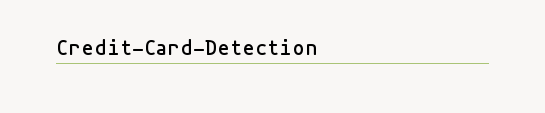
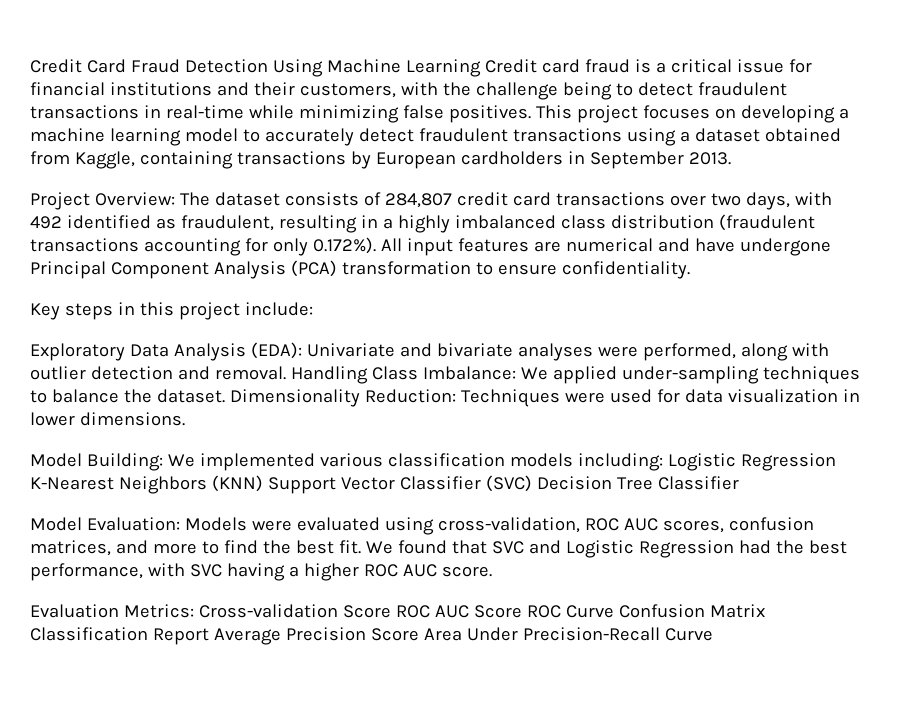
- Credit-Card-Detection
+ Credit Card Fraud Detection Using Machine Learning Credit card fraud is a critical issue for financial institutions and their customers, with the challenge being to detect fraudulent transactions in real-time while minimizing false positives. This project focuses on developing a machine learning model to accurately detect fraudulent transactions using a dataset obtained from Kaggle, containing transactions by European cardholders in September 2013.
+ Project Overview: The dataset consists of 284,807 credit card transactions over two days, with 492 identified as fraudulent, resulting in a highly imbalanced class distribution (fraudulent transactions accounting for only 0.172%). All input features are numerical and have undergone Principal Component Analysis (PCA) transformation to ensure confidentiality.
+ Key steps in this project include:
+ Exploratory Data Analysis (EDA): Univariate and bivariate analyses were performed, along with outlier detection and removal. Handling Class Imbalance: We applied under-sampling techniques to balance the dataset. Dimensionality Reduction: Techniques were used for data visualization in lower dimensions.
+ Model Building: We implemented various classification models including: Logistic Regression K-Nearest Neighbors (KNN) Support Vector Classifier (SVC) Decision Tree Classifier
+ Model Evaluation: Models were evaluated using cross-validation, ROC AUC scores, confusion matrices, and more to find the best fit. We found that SVC and Logistic Regression had the best performance, with SVC having a higher ROC AUC score.
+ Evaluation Metrics: Cross-validation Score ROC AUC Score ROC Curve Confusion Matrix Classification Report Average Precision Score Area Under Precision-Recall Curve

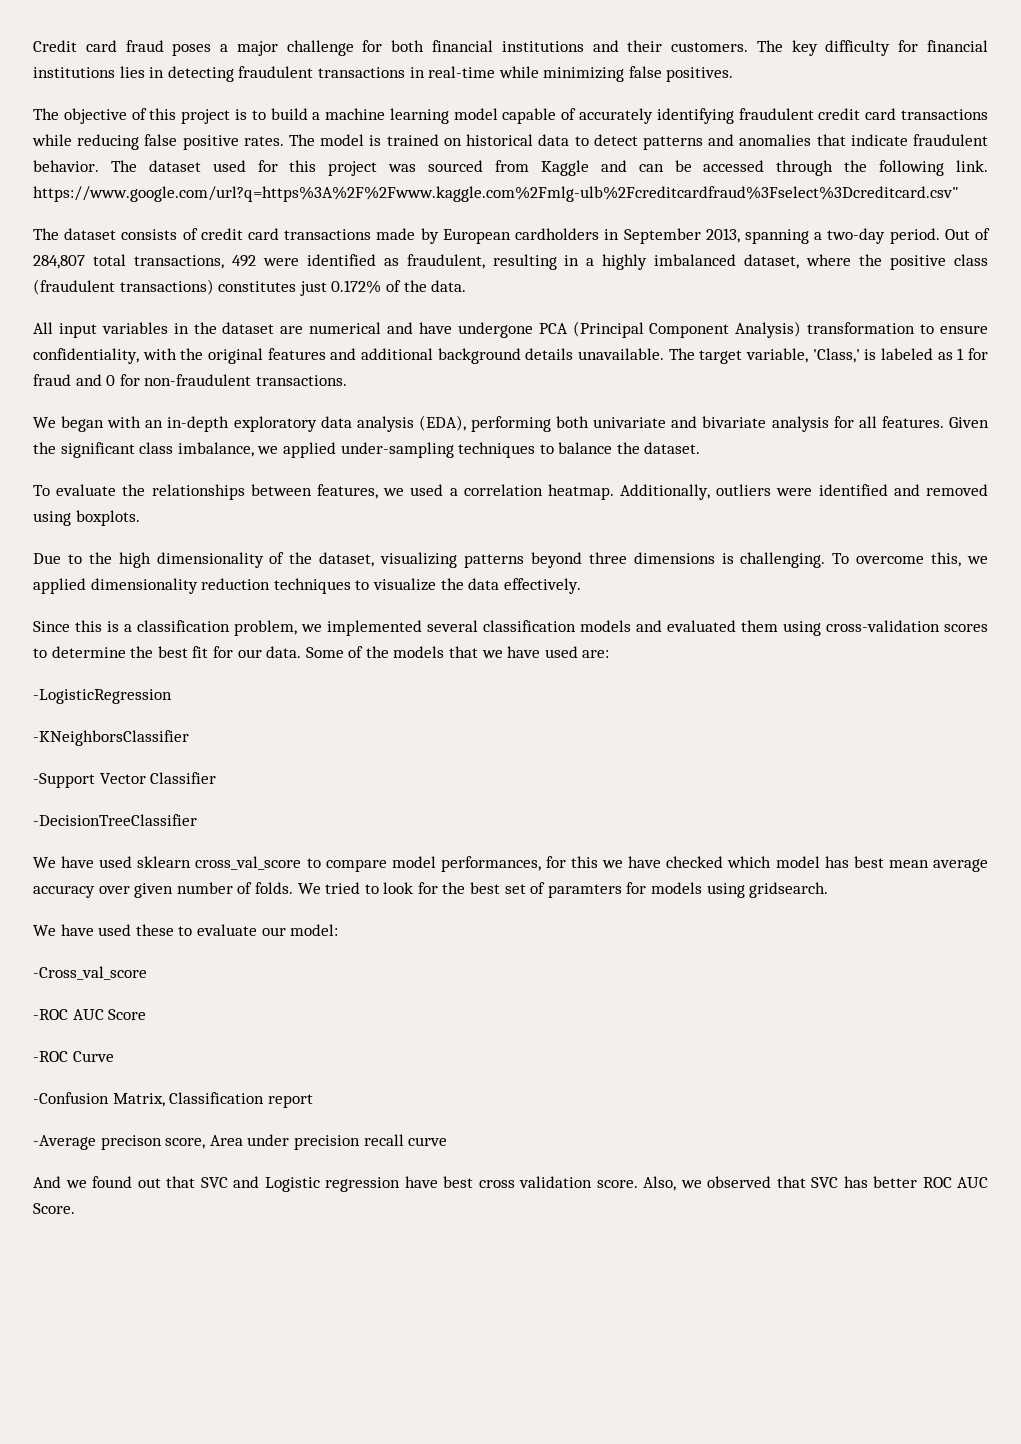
- Credit Card Fraud Detection Using Machine Learning Credit card fraud is a critical issue for financial institutions and their customers, with the challenge being to detect fraudulent transactions in real-time while minimizing false positives. This project focuses on developing a machine learning model to accurately detect fraudulent transactions using a dataset obtained from Kaggle, containing transactions by European cardholders in September 2013.
- Project Overview: The dataset consists of 284,807 credit card transactions over two days, with 492 identified as fraudulent, resulting in a highly imbalanced class distribution (fraudulent transactions accounting for only 0.172%). All input features are numerical and have undergone Principal Component Analysis (PCA) transformation to ensure confidentiality.
- Key steps in this project include:
- Exploratory Data Analysis (EDA): Univariate and bivariate analyses were performed, along with outlier detection and removal. Handling Class Imbalance: We applied under-sampling techniques to balance the dataset. Dimensionality Reduction: Techniques were used for data visualization in lower dimensions.
- Model Building: We implemented various classification models including: Logistic Regression K-Nearest Neighbors (KNN) Support Vector Classifier (SVC) Decision Tree Classifier
- Model Evaluation: Models were evaluated using cross-validation, ROC AUC scores, confusion matrices, and more to find the best fit. We found that SVC and Logistic Regression had the best performance, with SVC having a higher ROC AUC score.
- Evaluation Metrics: Cross-validation Score ROC AUC Score ROC Curve Confusion Matrix Classification Report Average Precision Score Area Under Precision-Recall Curve
+ Credit card fraud poses a major challenge for both financial institutions and their customers. The key difficulty for financial institutions lies in detecting fraudulent transactions in real-time while minimizing false positives.
+ The objective of this project is to build a machine learning model capable of accurately identifying fraudulent credit card transactions while reducing false positive rates. The model is trained on historical data to detect patterns and anomalies that indicate fraudulent behavior. The dataset used for this project was sourced from Kaggle and can be accessed through the following link. https://www.google.com/url?q=https%3A%2F%2Fwww.kaggle.com%2Fmlg-ulb%2Fcreditcardfraud%3Fselect%3Dcreditcard.csv"
+ The dataset consists of credit card transactions made by European cardholders in September 2013, spanning a two-day period. Out of 284,807 total transactions, 492 were identified as fraudulent, resulting in a highly imbalanced dataset, where the positive class (fraudulent transactions) constitutes just 0.172% of the data.
+ All input variables in the dataset are numerical and have undergone PCA (Principal Component Analysis) transformation to ensure confidentiality, with the original features and additional background details unavailable. The target variable, 'Class,' is labeled as 1 for fraud and 0 for non-fraudulent transactions.
+ We began with an in-depth exploratory data analysis (EDA), performing both univariate and bivariate analysis for all features. Given the significant class imbalance, we applied under-sampling techniques to balance the dataset.
+ To evaluate the relationships between features, we used a correlation heatmap. Additionally, outliers were identified and removed using boxplots.
+ Due to the high dimensionality of the dataset, visualizing patterns beyond three dimensions is challenging. To overcome this, we applied dimensionality reduction techniques to visualize the data effectively.
+ Since this is a classification problem, we implemented several classification models and evaluated them using cross-validation scores to determine the best fit for our data. Some of the models that we have used are:
+ -LogisticRegression
+ -KNeighborsClassifier
+ -Support Vector Classifier
+ -DecisionTreeClassifier
+ We have used sklearn cross_val_score to compare model performances, for this we have checked which model has best mean average accuracy over given number of folds. We tried to look for the best set of paramters for models using gridsearch.
+ We have used these to evaluate our model:
+ -Cross_val_score
+ -ROC AUC Score
+ -ROC Curve
+ -Confusion Matrix, Classification report
+ -Average precison score, Area under precision recall curve
+ And we found out that SVC and Logistic regression have best cross validation score. Also, we observed that SVC has better ROC AUC Score.

